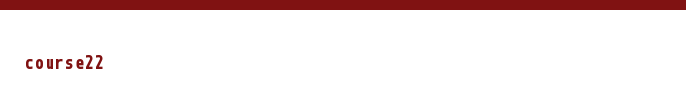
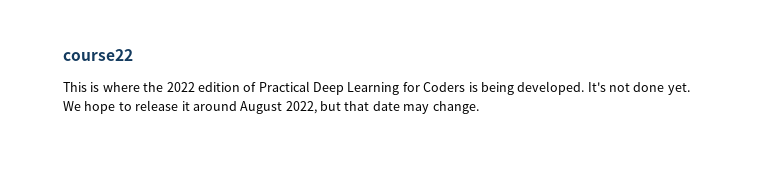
+ This is where the 2022 edition of Practical Deep Learning for Coders is being developed. It's not done yet. We hope to release it around August 2022, but that date may change.

